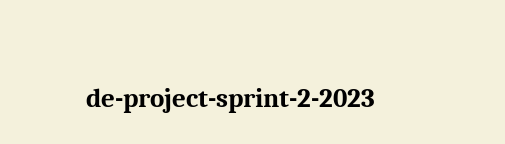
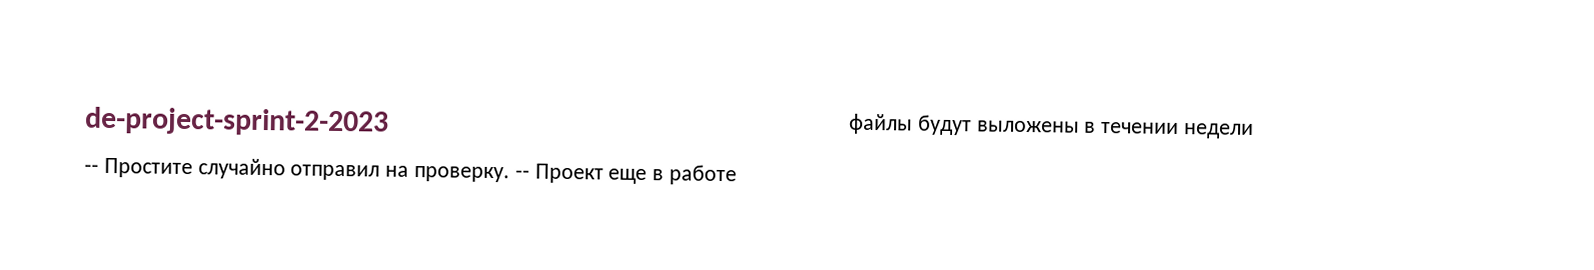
+ -- Простите случайно отправил на проверку. -- Проект еще в работе файлы будут выложены в течении недели

